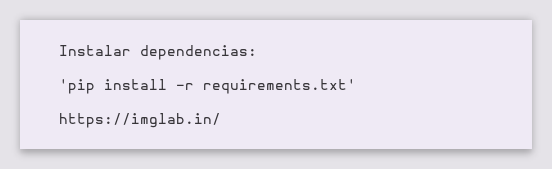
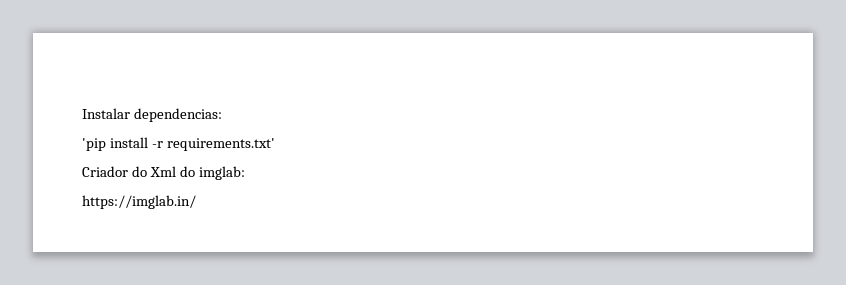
+ Criador do Xml do imglab:

